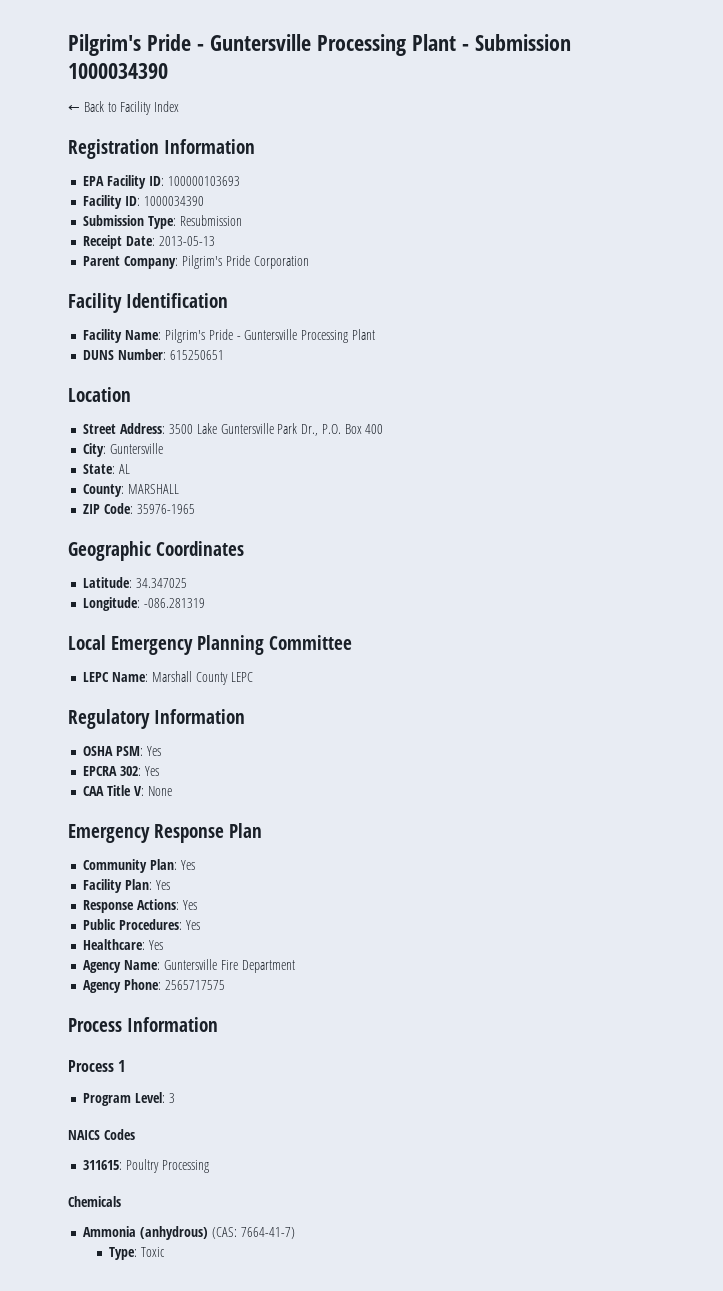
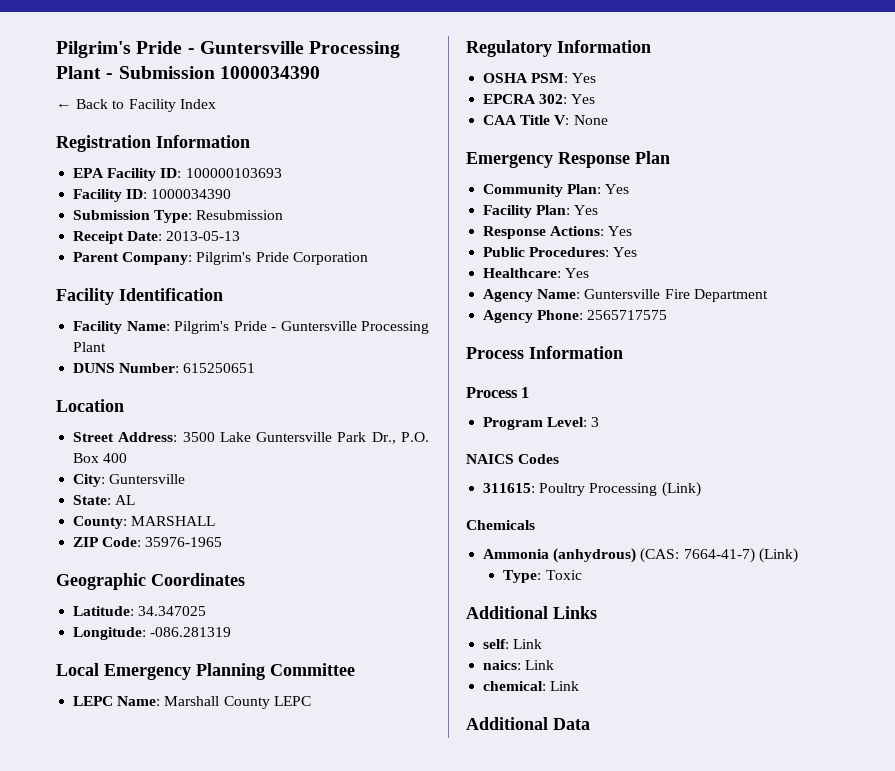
- 311615: Poultry Processing
+ 311615: Poultry Processing (Link)
- Ammonia (anhydrous) (CAS: 7664-41-7)
+ Ammonia (anhydrous) (CAS: 7664-41-7) (Link)
+ Additional Links
+ self: Link
+ naics: Link
+ chemical: Link
+ Additional Data

